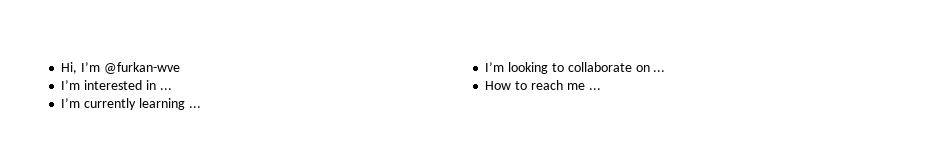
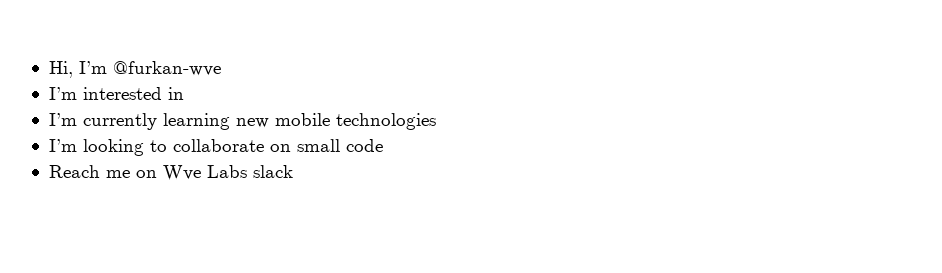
- I’m interested in ...
+ I’m interested in
- I’m currently learning ...
+ I’m currently learning new mobile technologies
- I’m looking to collaborate on ...
- How to reach me ...
+ I’m looking to collaborate on small code
+ Reach me on Wve Labs slack

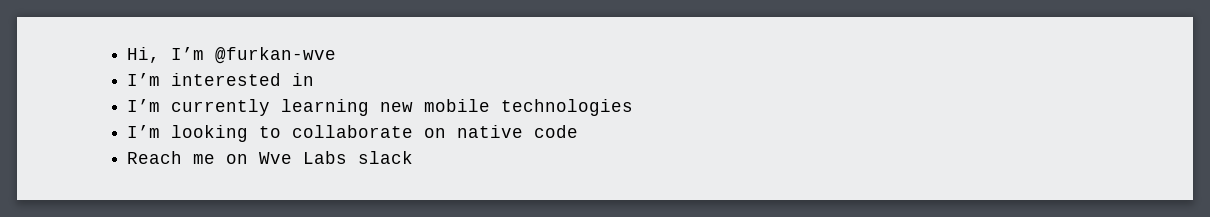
- I’m looking to collaborate on small code
+ I’m looking to collaborate on native code

